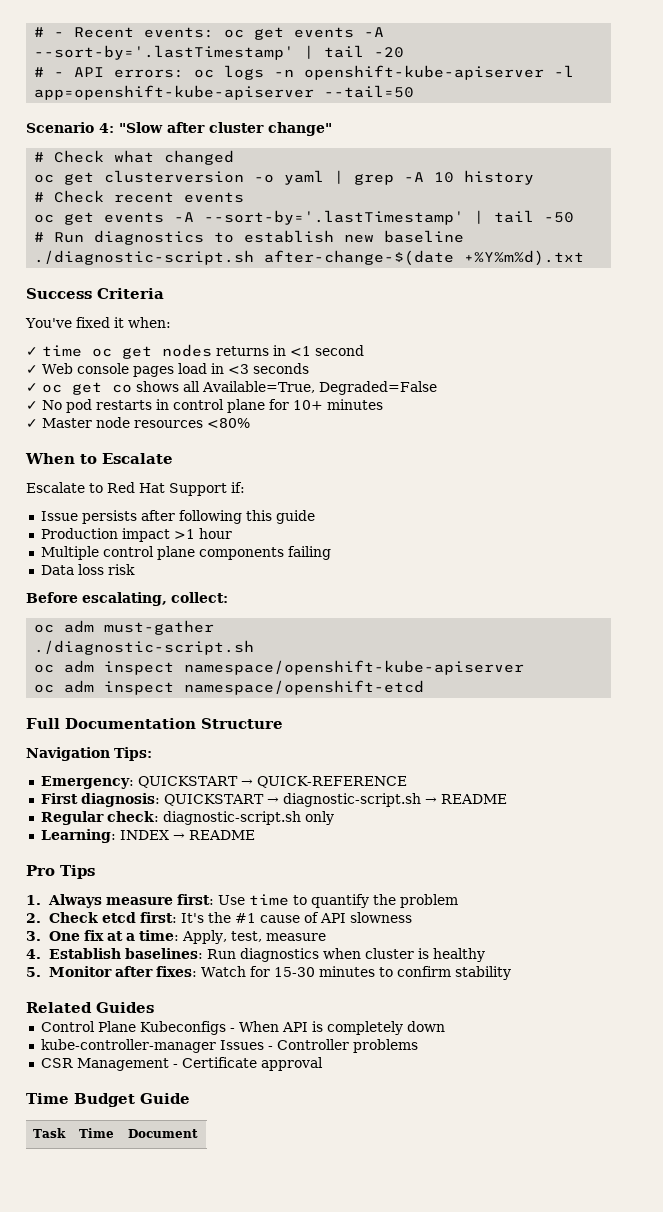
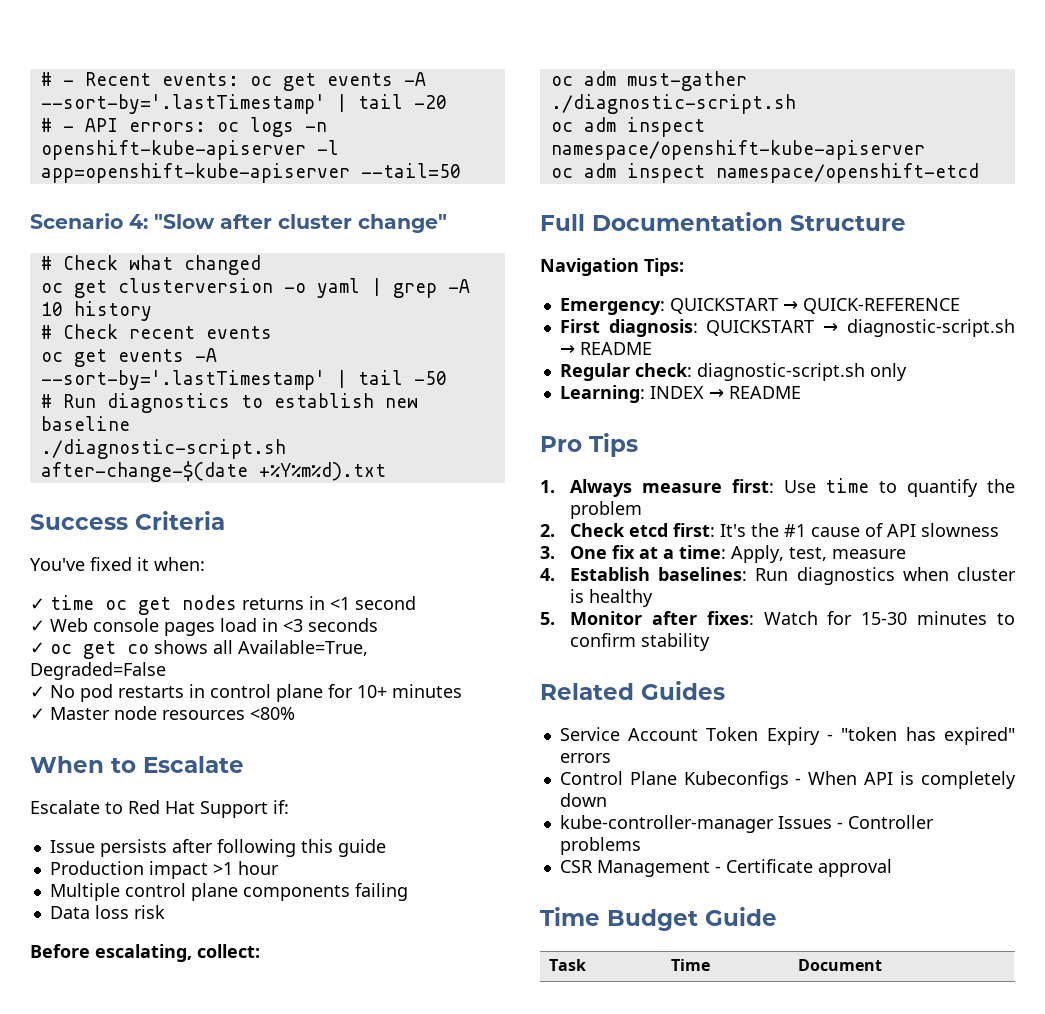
+ Service Account Token Expiry - "token has expired" errors

